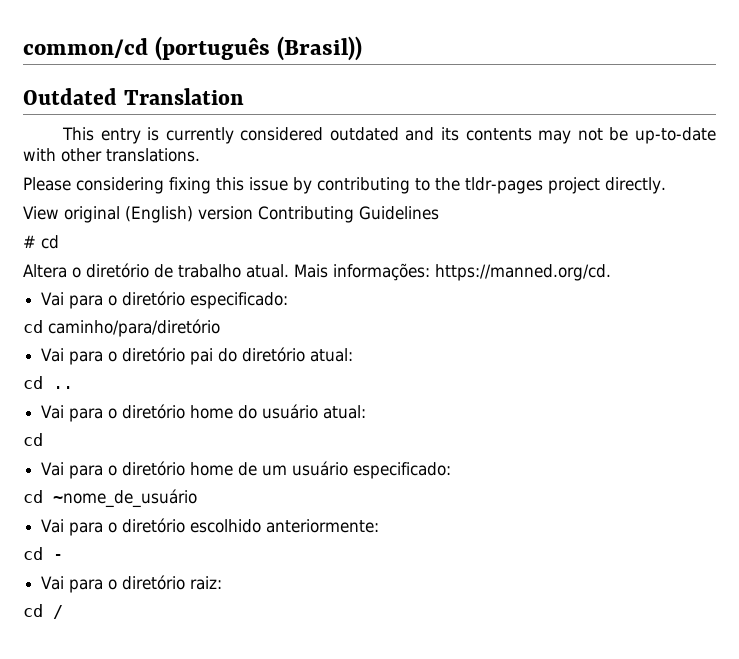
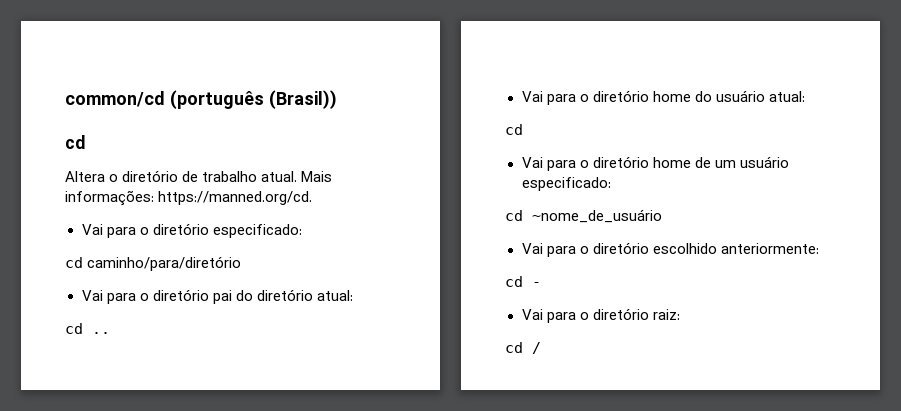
  common/cd (português (Brasil))
- Outdated Translation
- This entry is currently considered outdated and its contents may not be up-to-date with other translations.
- Please considering fixing this issue by contributing to the tldr-pages project directly.
- View original (English) version Contributing Guidelines
- # cd
+ cd

